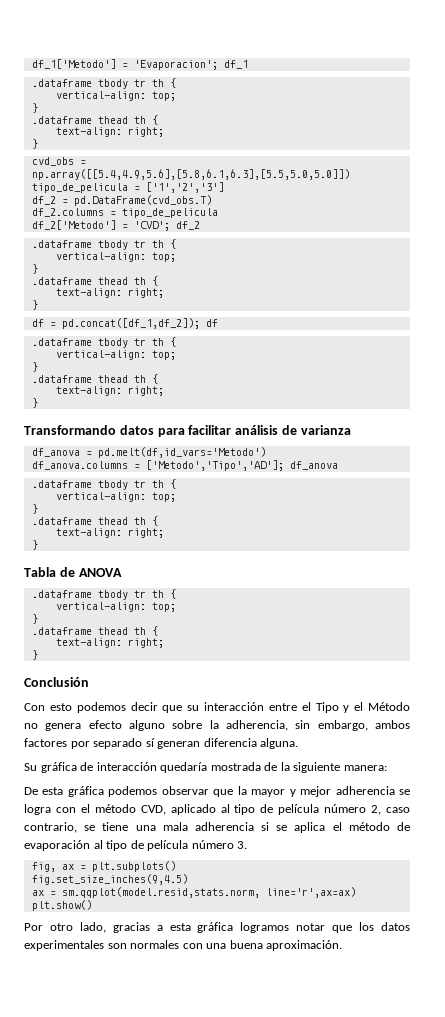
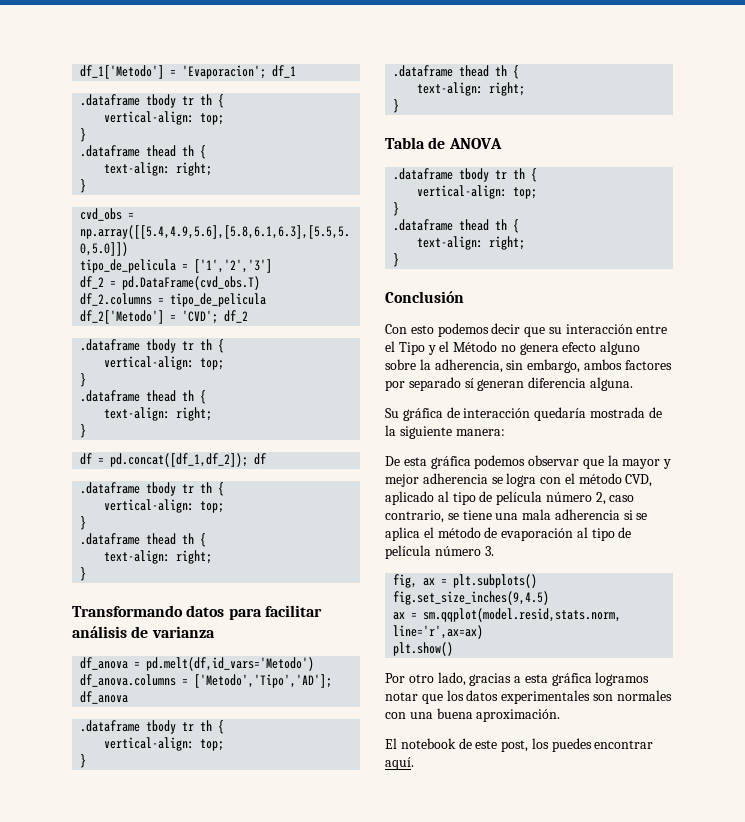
+ El notebook de este post, los puedes encontrar aquí.

